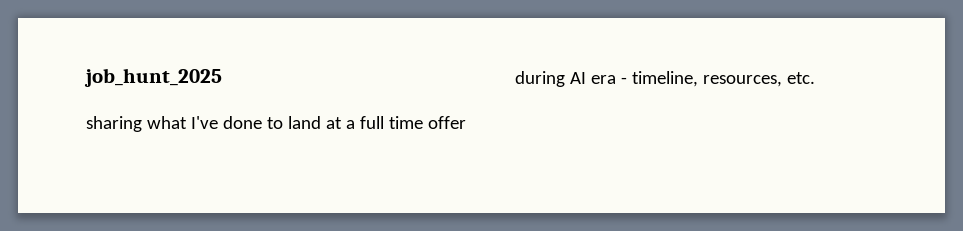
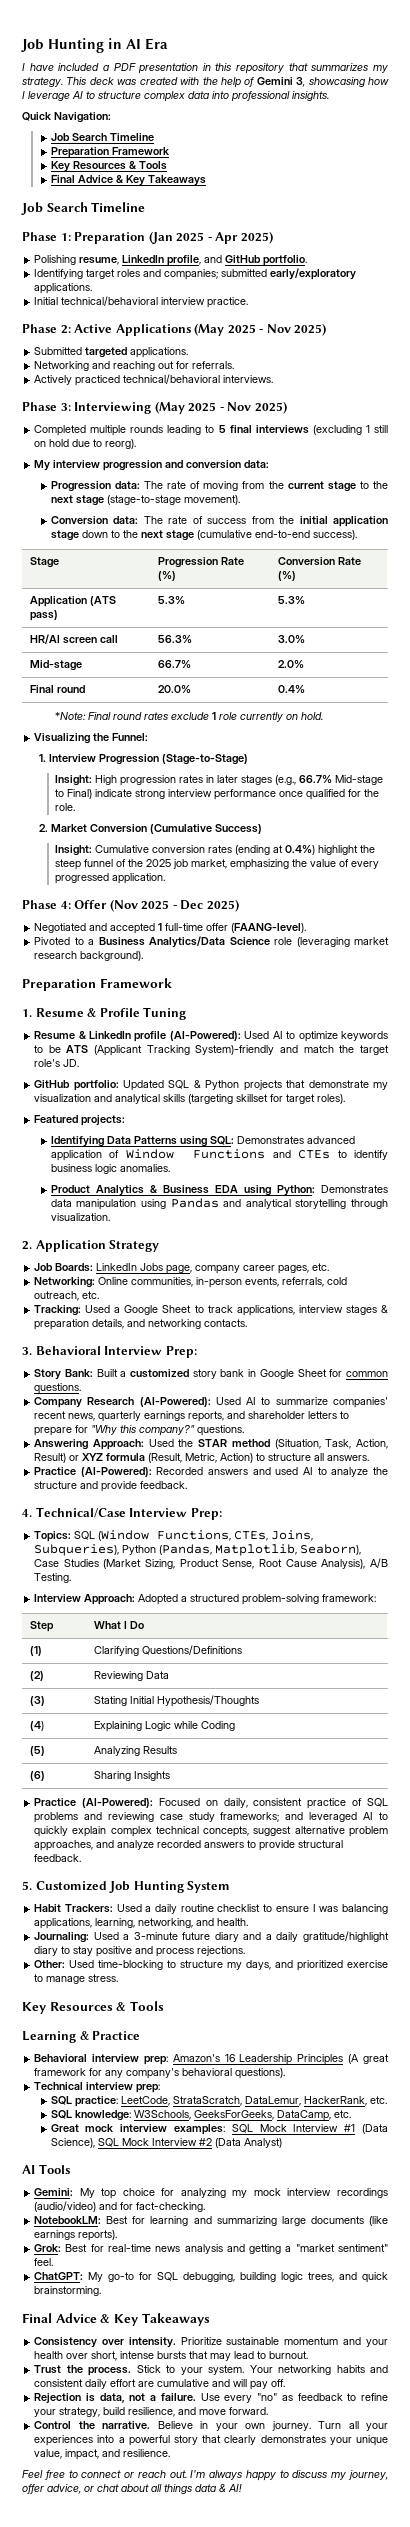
- job_hunt_2025
- sharing what I've done to land at a full time offer during AI era - timeline, resources, etc.
+ Job Hunting in AI Era
+ I have included a PDF presentation in this repository that summarizes my strategy. This deck was created with the help of Gemini 3, showcasing how I leverage AI to structure complex data into professional insights.
+ Quick Navigation:
+ Job Search Timeline
+ Preparation Framework
+ Key Resources & Tools
+ Final Advice & Key Takeaways
+ Job Search Timeline
+ Phase 1: Preparation (Jan 2025 - Apr 2025)
+ Polishing resume, LinkedIn profile, and GitHub portfolio.
+ Identifying target roles and companies; submitted early/exploratory applications.
+ Initial technical/behavioral interview practice.
+ Phase 2: Active Applications (May 2025 - Nov 2025)
+ Submitted targeted applications.
+ Networking and reaching out for referrals.
+ Actively practiced technical/behavioral interviews.
+ Phase 3: Interviewing (May 2025 - Nov 2025)
+ Completed multiple rounds leading to 5 final interviews (excluding 1 still on hold due to reorg).
+ My interview progression and conversion data:
+ Progression data: The rate of moving from the current stage to the next stage (stage-to-stage movement).
+ Conversion data: The rate of success from the initial application stage down to the next stage (cumulative end-to-end success).
+ Stage | Progression Rate (%) | Conversion Rate (%)
+ Application (ATS pass) | 5.3% | 5.3%
+ HR/AI screen call | 56.3% | 3.0%
+ Mid-stage | 66.7% | 2.0%
+ Final round | 20.0% | 0.4%
+ *Note: Final round rates exclude 1 role currently on hold.
+ Visualizing the Funnel:
+ 1. Interview Progression (Stage-to-Stage)
+ Insight: High progression rates in later stages (e.g., 66.7% Mid-stage to Final) indicate strong interview performance once qualified for the role.
+ 2. Market Conversion (Cumulative Success)
+ Insight: Cumulative conversion rates (ending at 0.4%) highlight the steep funnel of the 2025 job market, emphasizing the value of every progressed application.
+ Phase 4: Offer (Nov 2025 - Dec 2025)
+ Negotiated and accepted 1 full-time offer (FAANG-level).
+ Pivoted to a Business Analytics/Data Science role (leveraging market research background).
+ Preparation Framework
+ 1. Resume & Profile Tuning
+ Resume & LinkedIn profile (AI-Powered): Used AI to optimize keywords to be ATS (Applicant Tracking System)-friendly and match the target role's JD.
+ GitHub portfolio: Updated SQL & Python projects that demonstrate my visualization and analytical skills (targeting skillset for target roles).
+ Featured projects:
+ Identifying Data Patterns using SQL: Demonstrates advanced application of Window Functions and CTEs to identify business logic anomalies.
+ Product Analytics & Business EDA using Python: Demonstrates data manipulation using Pandas and analytical storytelling through visualization.
+ 2. Application Strategy
+ Job Boards: LinkedIn Jobs page, company career pages, etc.
+ Networking: Online communities, in-person events, referrals, cold outreach, etc.
+ Tracking: Used a Google Sheet to track applications, interview stages & preparation details, and networking contacts.
+ 3. Behavioral Interview Prep:
+ Story Bank: Built a customized story bank in Google Sheet for common questions.
+ Company Research (AI-Powered): Used AI to summarize companies' recent news, quarterly earnings reports, and shareholder letters to prepare for "Why this company?" questions.
+ Answering Approach: Used the STAR method (Situation, Task, Action, Result) or XYZ formula (Result, Metric, Action) to structure all answers.
+ Practice (AI-Powered): Recorded answers and used AI to analyze the structure and provide feedback.
+ 4. Technical/Case Interview Prep:
+ Topics: SQL (Window Functions, CTEs, Joins, Subqueries), Python (Pandas, Matplotlib, Seaborn), Case Studies (Market Sizing, Product Sense, Root Cause Analysis), A/B Testing.
+ Interview Approach: Adopted a structured problem-solving framework:
+ Step | What I Do
+ (1) | Clarifying Questions/Definitions
+ (2) | Reviewing Data
+ (3) | Stating Initial Hypothesis/Thoughts
+ (4) | Explaining Logic while Coding
+ (5) | Analyzing Results
+ (6) | Sharing Insights
+ Practice (AI-Powered): Focused on daily, consistent practice of SQL problems and reviewing case study frameworks; and leveraged AI to quickly explain complex technical concepts, suggest alternative problem approaches, and analyze recorded answers to provide structural feedback.
+ 5. Customized Job Hunting System
+ Habit Trackers: Used a daily routine checklist to ensure I was balancing applications, learning, networking, and health.
+ Journaling: Used a 3-minute future diary and a daily gratitude/highlight diary to stay positive and process rejections.
+ Other: Used time-blocking to structure my days, and prioritized exercise to manage stress.
+ Key Resources & Tools
+ Learning & Practice
+ Behavioral interview prep: Amazon's 16 Leadership Principles (A great framework for any company's behavioral questions).
+ Technical interview prep:
+ SQL practice: LeetCode, StrataScratch, DataLemur, HackerRank, etc.
+ SQL knowledge: W3Schools, GeeksForGeeks, DataCamp, etc.
+ Great mock interview examples: SQL Mock Interview #1 (Data Science), SQL Mock Interview #2 (Data Analyst)
+ AI Tools
+ Gemini: My top choice for analyzing my mock interview recordings (audio/video) and for fact-checking.
+ NotebookLM: Best for learning and summarizing large documents (like earnings reports).
+ Grok: Best for real-time news analysis and getting a "market sentiment" feel.
+ ChatGPT: My go-to for SQL debugging, building logic trees, and quick brainstorming.
+ Final Advice & Key Takeaways
+ Consistency over intensity. Prioritize sustainable momentum and your health over short, intense bursts that may lead to burnout.
+ Trust the process. Stick to your system. Your networking habits and consistent daily effort are cumulative and will pay off.
+ Rejection is data, not a failure. Use every "no" as feedback to refine your strategy, build resilience, and move forward.
+ Control the narrative. Believe in your own journey. Turn all your experiences into a powerful story that clearly demonstrates your unique value, impact, and resilience.
+ Feel free to connect or reach out. I'm always happy to discuss my journey, offer advice, or chat about all things data & AI!

